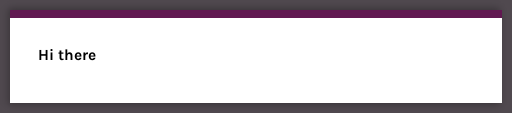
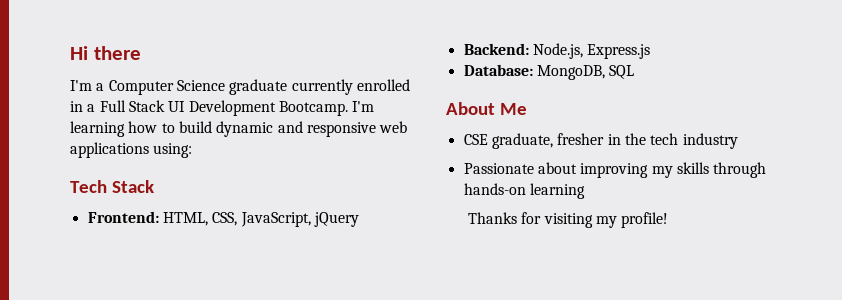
+ I'm a Computer Science graduate currently enrolled in a Full Stack UI Development Bootcamp. I'm learning how to build dynamic and responsive web applications using:
+ Tech Stack
+ Frontend: HTML, CSS, JavaScript, jQuery
+ Backend: Node.js, Express.js
+ Database: MongoDB, SQL
+ About Me
+ CSE graduate, fresher in the tech industry
+ Passionate about improving my skills through hands-on learning
+ Thanks for visiting my profile!

